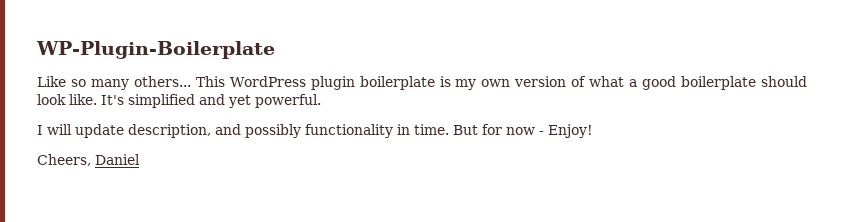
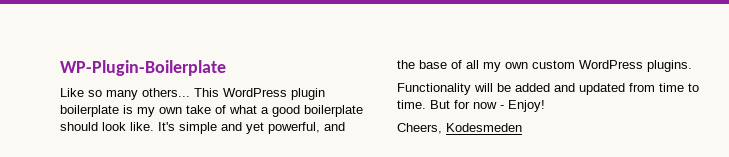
- This WordPress plugin boilerplate is my own version of what a good boilerplate should look like.
+ This WordPress plugin boilerplate is my own take of what a good boilerplate should look like.
- It's simplified and yet powerful.
- I will update description, and possibly functionality in time.
+ It's simple and yet powerful, and the base of all my own custom WordPress plugins.
+ Functionality will be added and updated from time to time.
- Cheers, Daniel
+ Cheers, Kodesmeden

